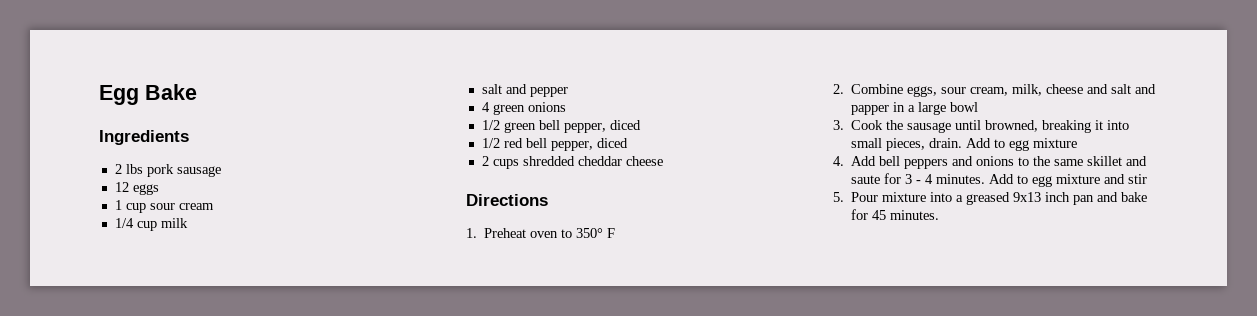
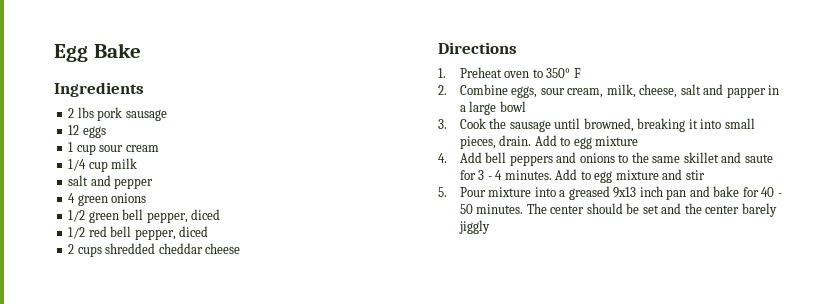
- 2. Combine eggs, sour cream, milk, cheese and salt and papper in a large bowl
+ 2. Combine eggs, sour cream, milk, cheese, salt and papper in a large bowl
- 5. Pour mixture into a greased 9x13 inch pan and bake for 45 minutes.
+ 5. Pour mixture into a greased 9x13 inch pan and bake for 40 - 50 minutes. The center should be set and the center barely jiggly

